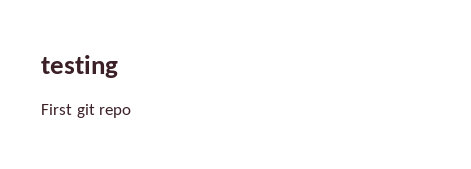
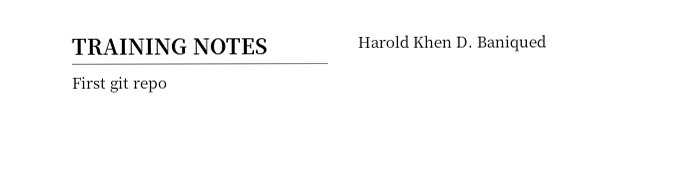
- testing
+ TRAINING NOTES
+ Harold Khen D. Baniqued

